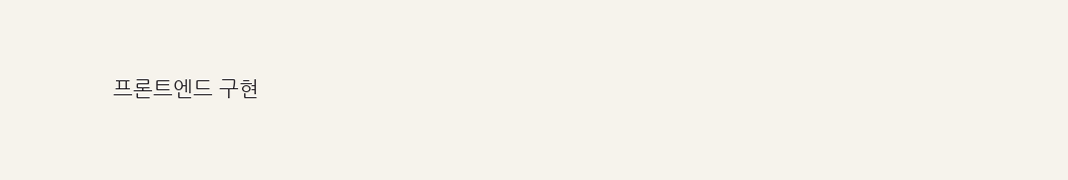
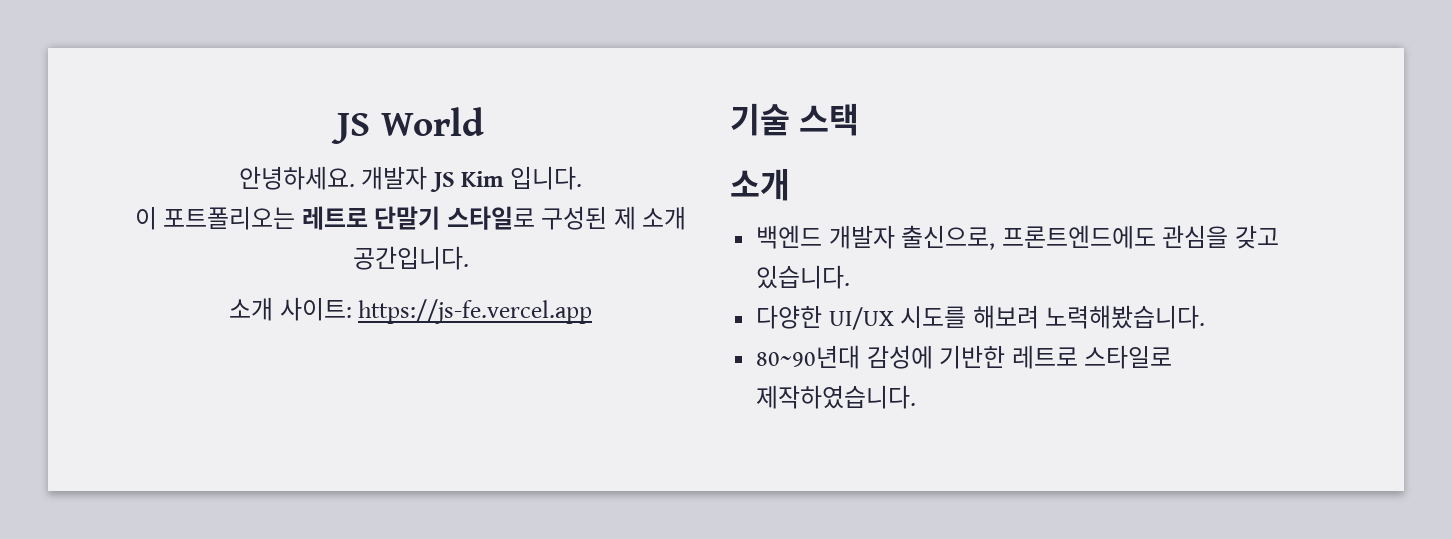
- 프론트엔드 구현
+ JS World
+ 안녕하세요. 개발자 JS Kim 입니다.
+ 이 포트폴리오는 레트로 단말기 스타일로 구성된 제 소개 공간입니다.
+ 소개 사이트: https://js-fe.vercel.app
+ 기술 스택
+ 소개
+ 백엔드 개발자 출신으로, 프론트엔드에도 관심을 갖고 있습니다.
+ 다양한 UI/UX 시도를 해보려 노력해봤습니다.
+ 80~90년대 감성에 기반한 레트로 스타일로 제작하였습니다.

